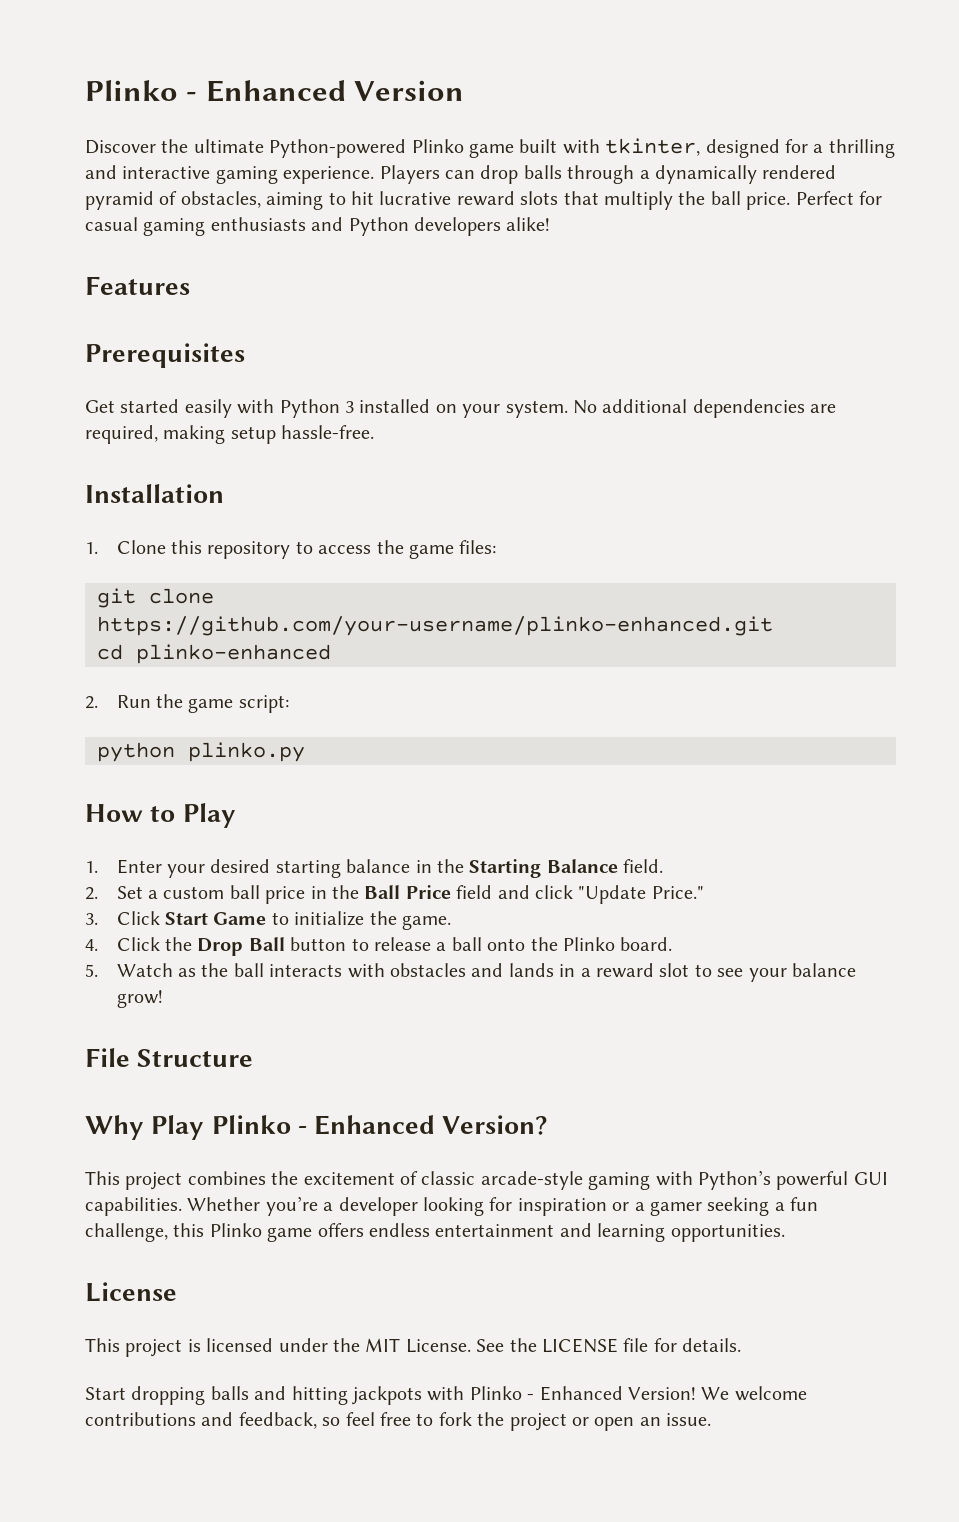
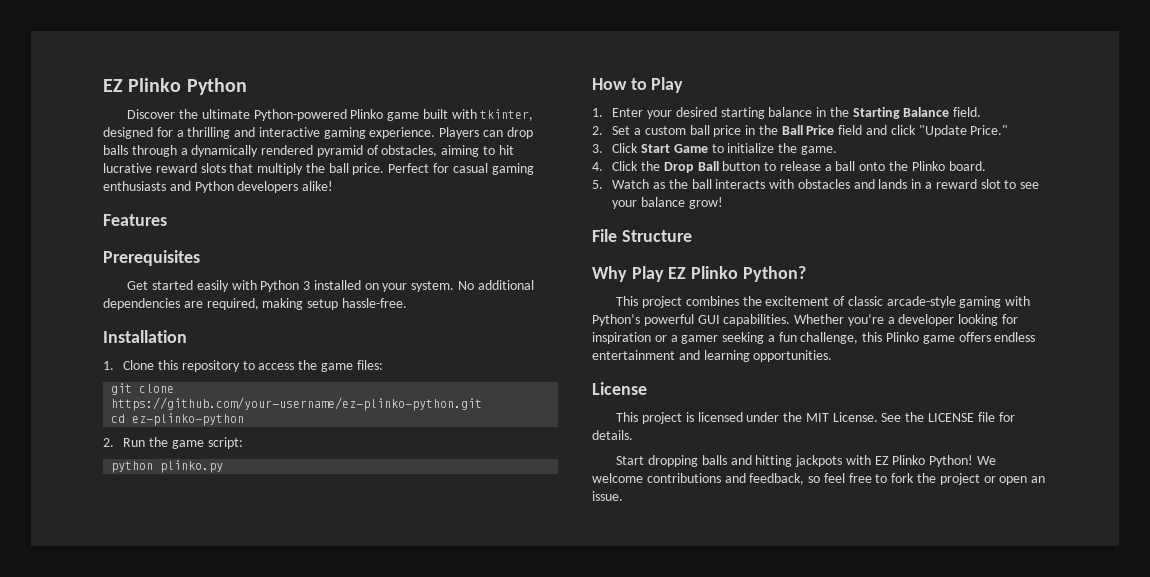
- Plinko - Enhanced Version
+ EZ Plinko Python
- git clone https://github.com/your-username/plinko-enhanced.git
+ git clone https://github.com/your-username/ez-plinko-python.git
- cd plinko-enhanced
+ cd ez-plinko-python
- Why Play Plinko - Enhanced Version?
+ Why Play EZ Plinko Python?
- Start dropping balls and hitting jackpots with Plinko - Enhanced Version!
+ Start dropping balls and hitting jackpots with EZ Plinko Python!

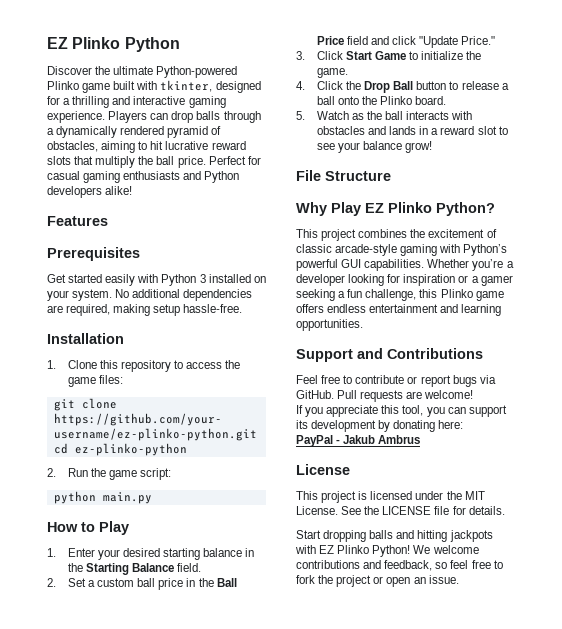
- python plinko.py
+ python main.py
+ Support and Contributions
+ Feel free to contribute or report bugs via GitHub. Pull requests are welcome!
+ If you appreciate this tool, you can support its development by donating here:
+ PayPal - Jakub Ambrus

